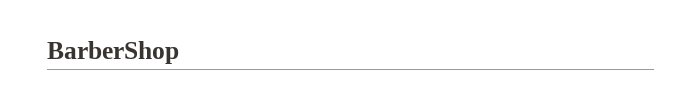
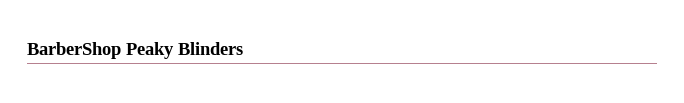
- BarberShop
+ BarberShop Peaky Blinders

